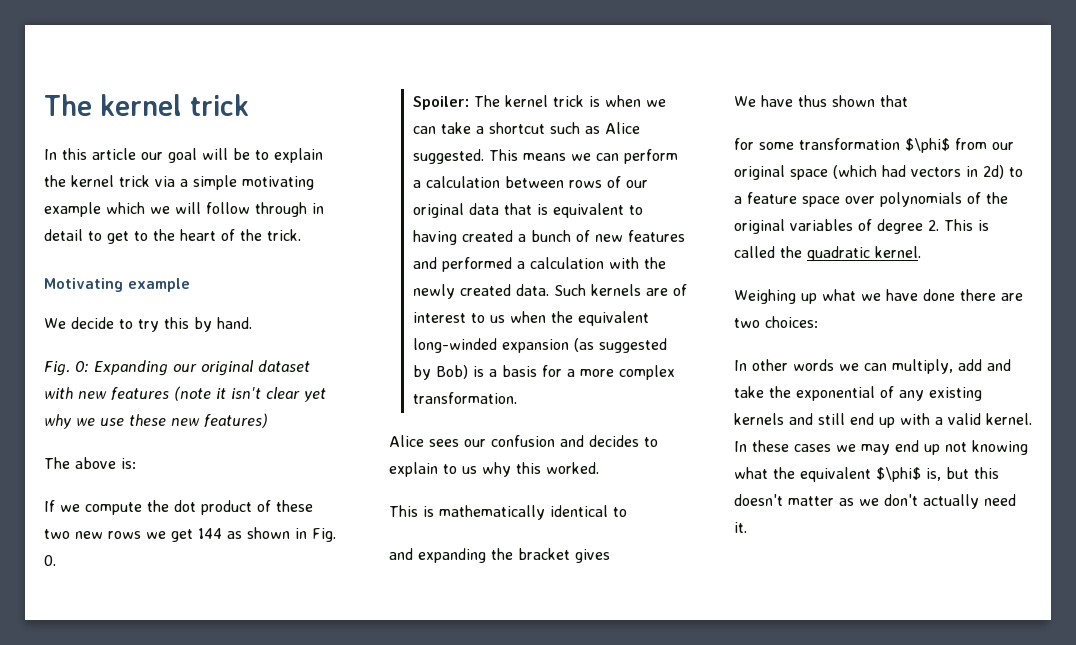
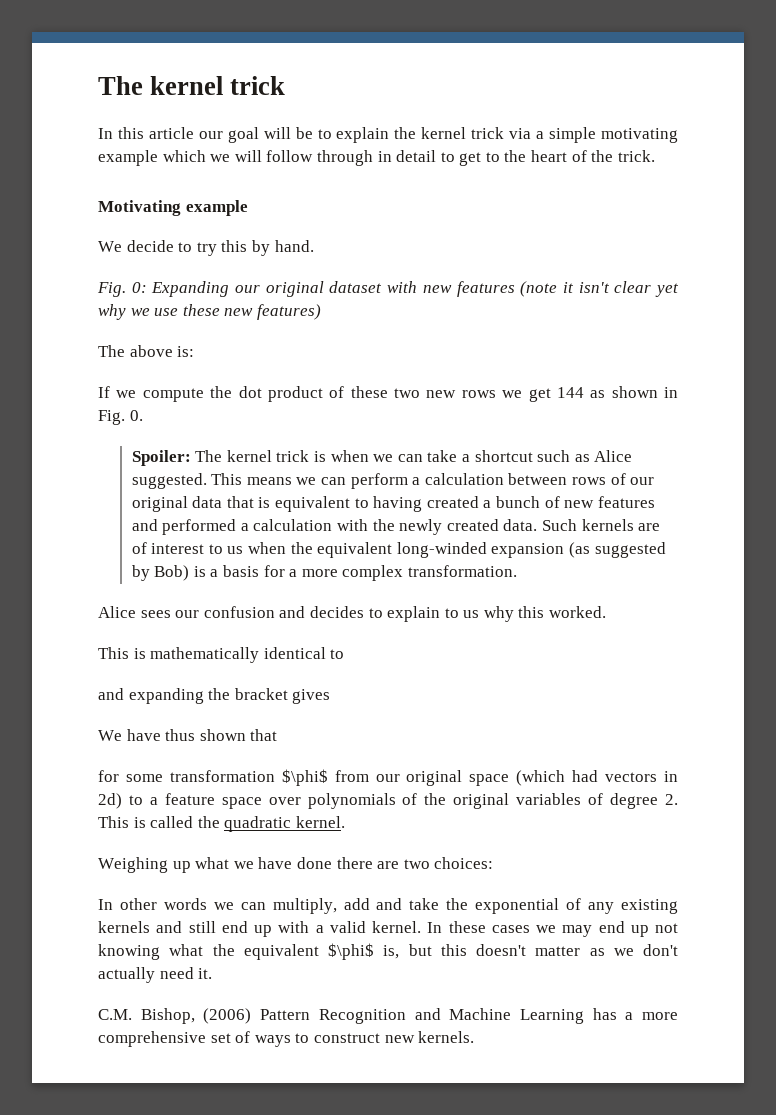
+ C.M. Bishop, (2006) Pattern Recognition and Machine Learning has a more comprehensive set of ways to construct new kernels.

